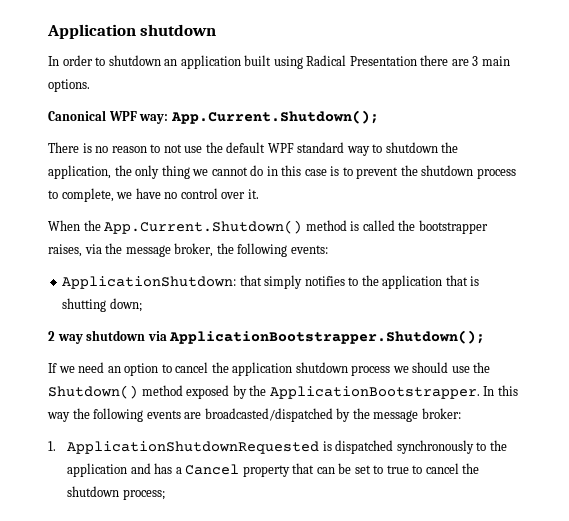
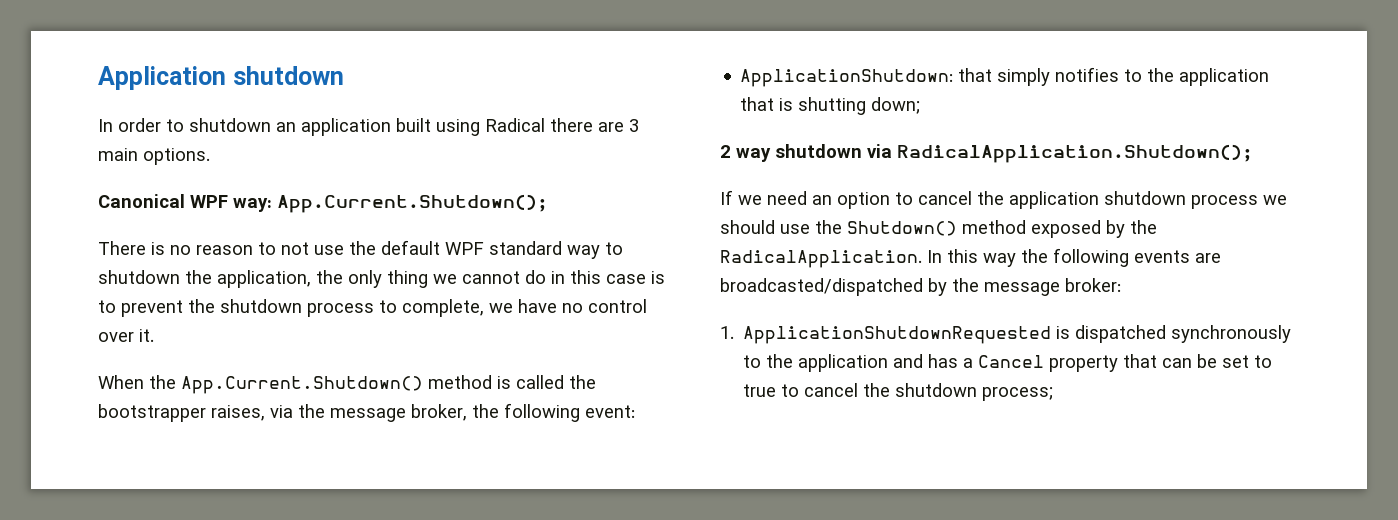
- In order to shutdown an application built using Radical Presentation there are 3 main options.
+ In order to shutdown an application built using Radical there are 3 main options.
- When the App.Current.Shutdown() method is called the bootstrapper raises, via the message broker, the following events:
+ When the App.Current.Shutdown() method is called the bootstrapper raises, via the message broker, the following event:
- 2 way shutdown via ApplicationBootstrapper.Shutdown();
+ 2 way shutdown via RadicalApplication.Shutdown();
- If we need an option to cancel the application shutdown process we should use the Shutdown() method exposed by the ApplicationBootstrapper.
+ If we need an option to cancel the application shutdown process we should use the Shutdown() method exposed by the RadicalApplication.

